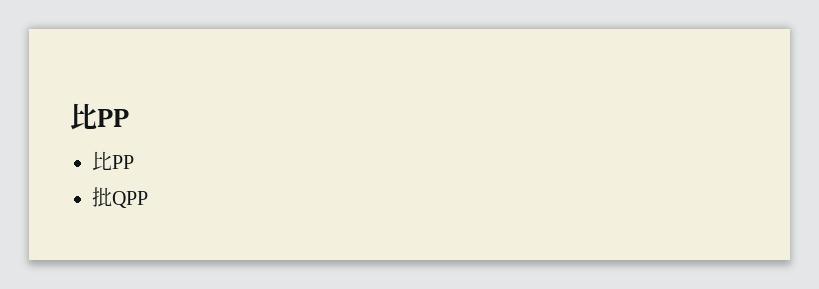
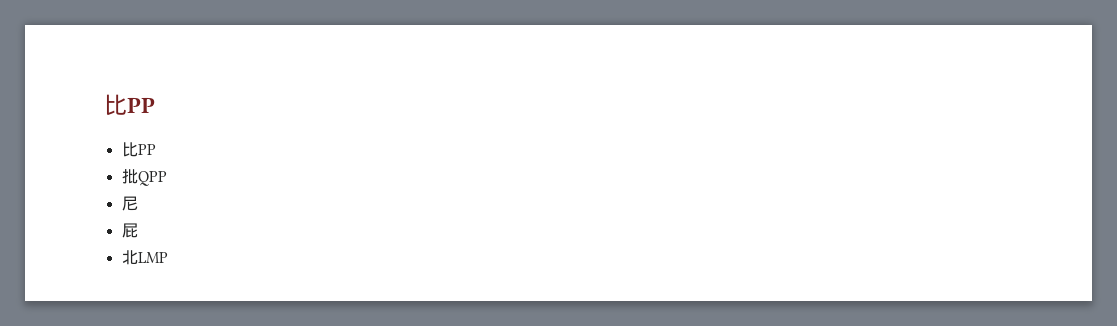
+ 尼
+ 屁
+ 北LMP

